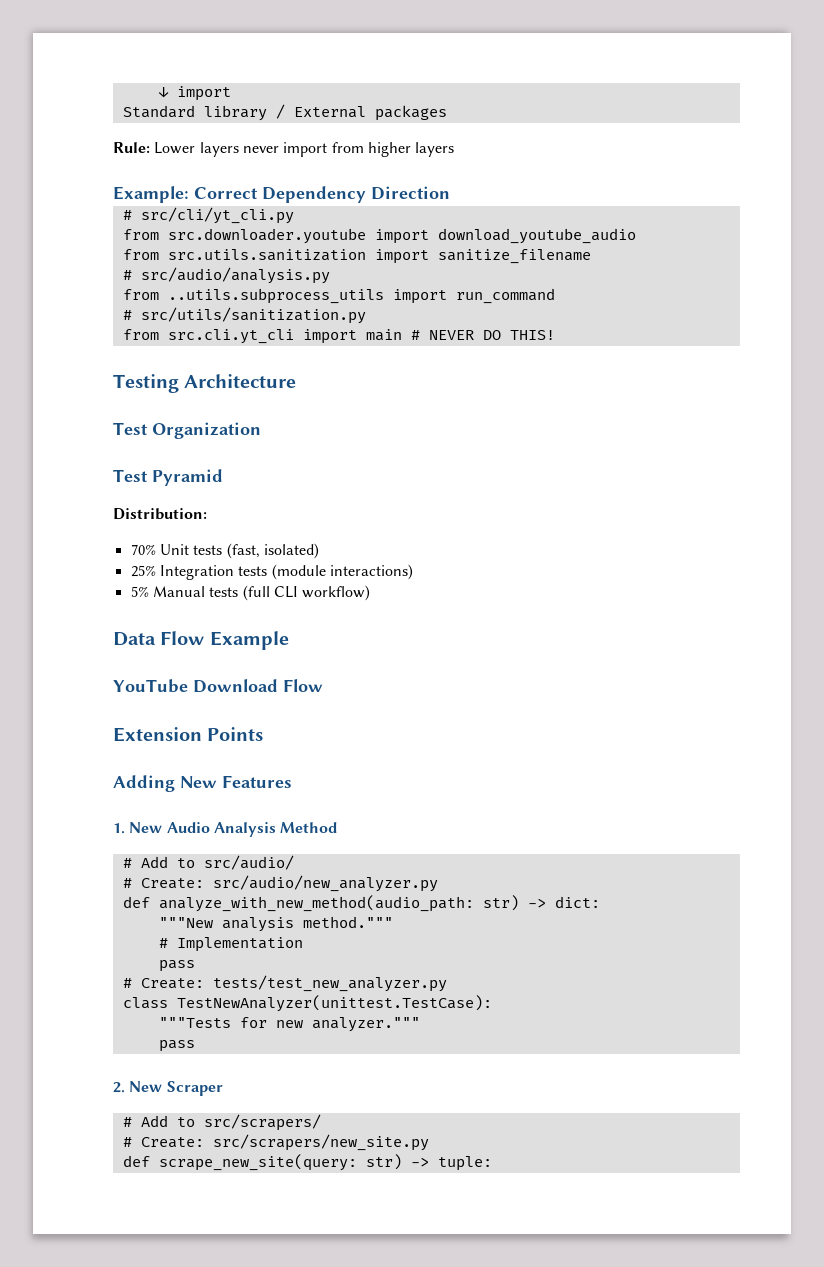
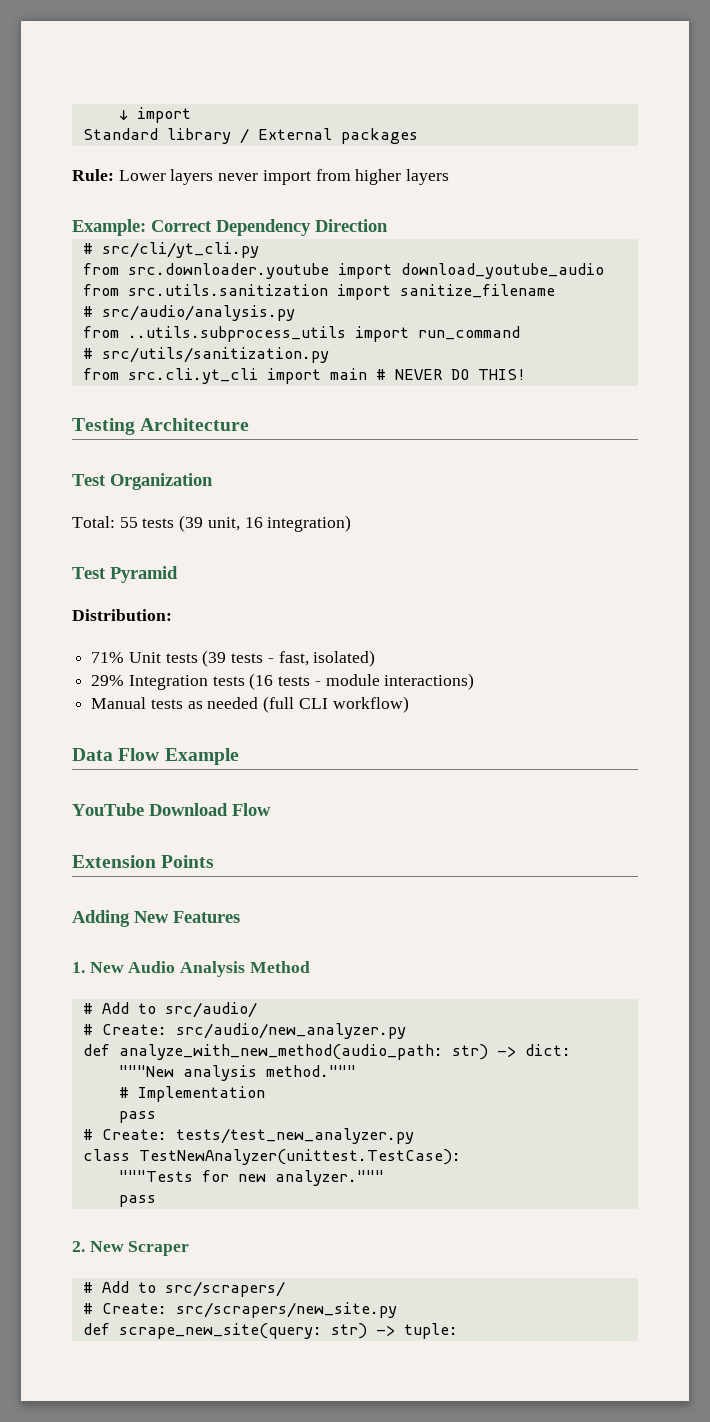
+ Total: 55 tests (39 unit, 16 integration)
- 70% Unit tests (fast, isolated)
+ 71% Unit tests (39 tests - fast, isolated)
- 25% Integration tests (module interactions)
+ 29% Integration tests (16 tests - module interactions)
- 5% Manual tests (full CLI workflow)
+ Manual tests as needed (full CLI workflow)

